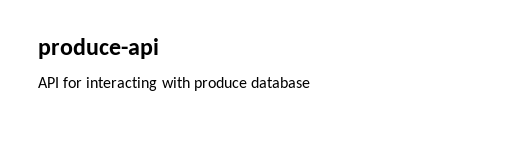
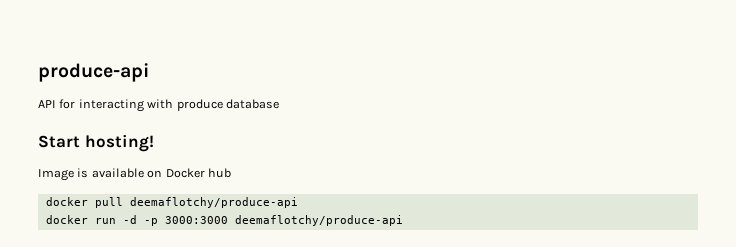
+ Start hosting!
+ Image is available on Docker hub
+ docker pull deemaflotchy/produce-api
+ docker run -d -p 3000:3000 deemaflotchy/produce-api

